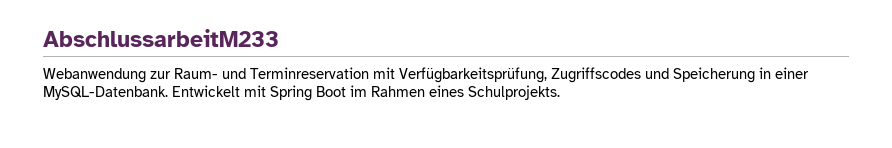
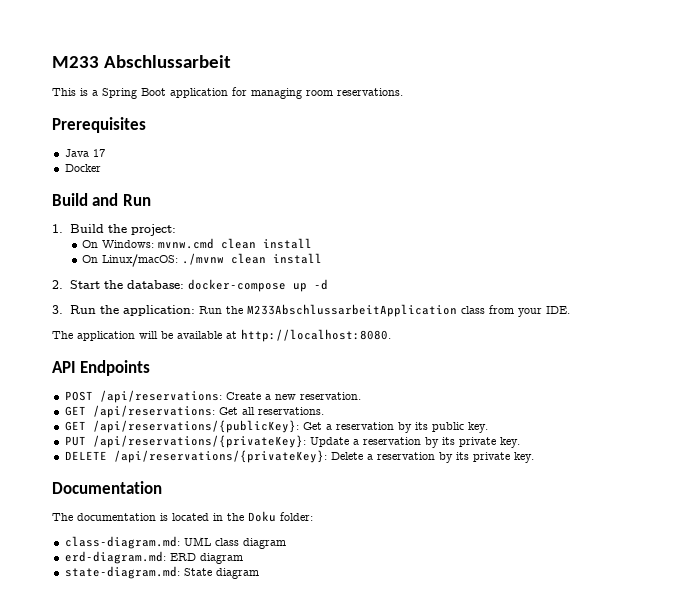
- AbschlussarbeitM233
- Webanwendung zur Raum- und Terminreservation mit Verfügbarkeitsprüfung, Zugriffscodes und Speicherung in einer MySQL-Datenbank. Entwickelt mit Spring Boot im Rahmen eines Schulprojekts.
+ M233 Abschlussarbeit
+ This is a Spring Boot application for managing room reservations.
+ Prerequisites
+ Java 17
+ Docker
+ Build and Run
+ 1. Build the project:
+ On Windows: mvnw.cmd clean install
+ On Linux/macOS: ./mvnw clean install
+ 2. Start the database: docker-compose up -d
+ 3. Run the application: Run the M233AbschlussarbeitApplication class from your IDE.
+ The application will be available at http://localhost:8080.
+ API Endpoints
+ POST /api/reservations: Create a new reservation.
+ GET /api/reservations: Get all reservations.
+ GET /api/reservations/{publicKey}: Get a reservation by its public key.
+ PUT /api/reservations/{privateKey}: Update a reservation by its private key.
+ DELETE /api/reservations/{privateKey}: Delete a reservation by its private key.
+ Documentation
+ The documentation is located in the Doku folder:
+ class-diagram.md: UML class diagram
+ erd-diagram.md: ERD diagram
+ state-diagram.md: State diagram

